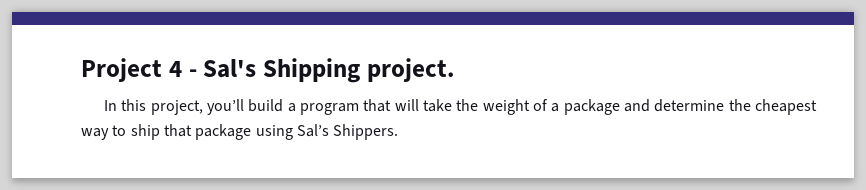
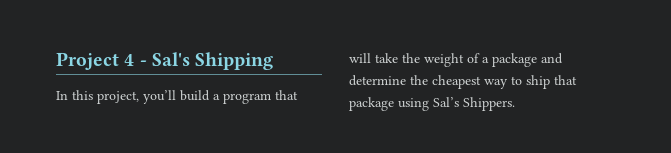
- Project 4 - Sal's Shipping project.
+ Project 4 - Sal's Shipping

